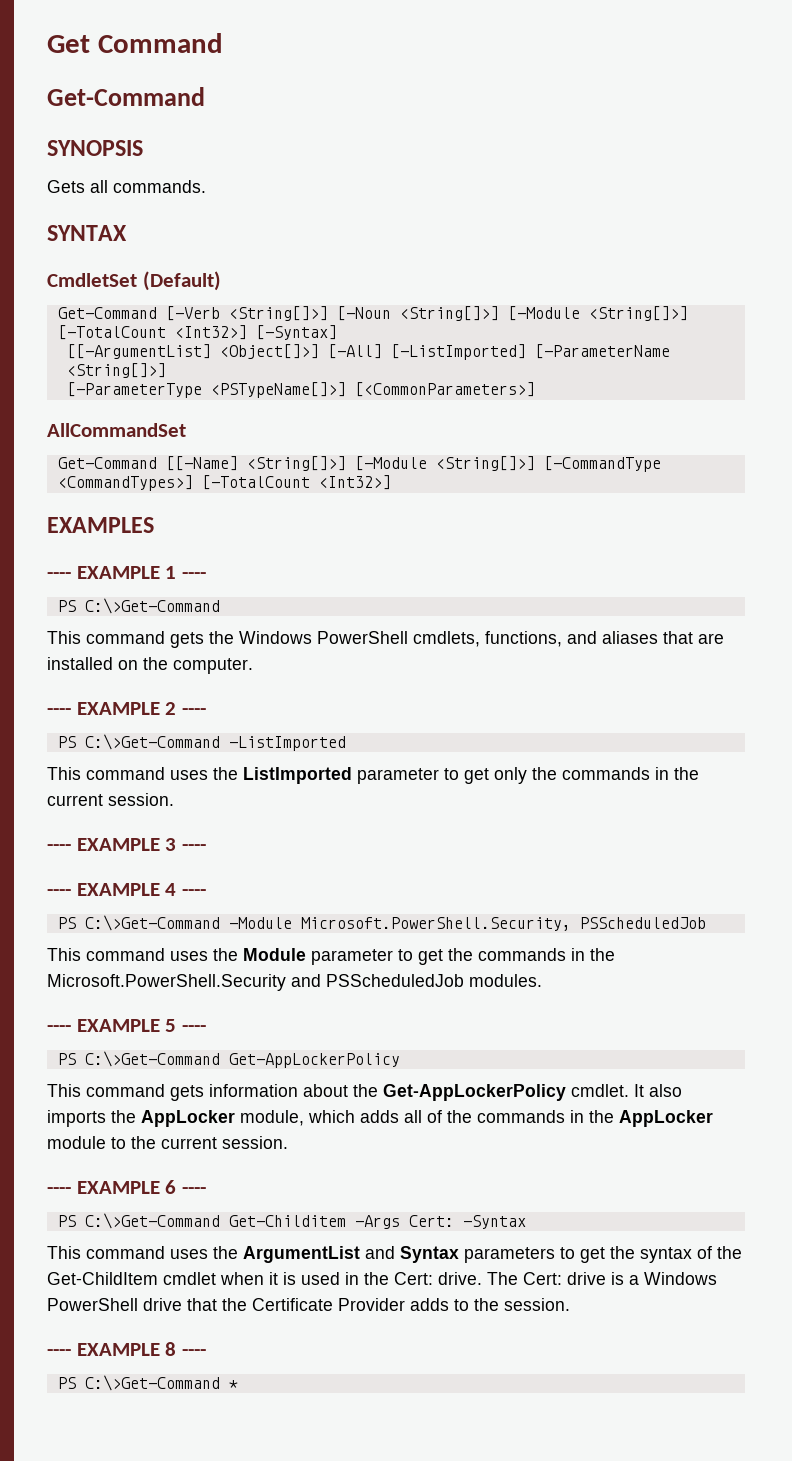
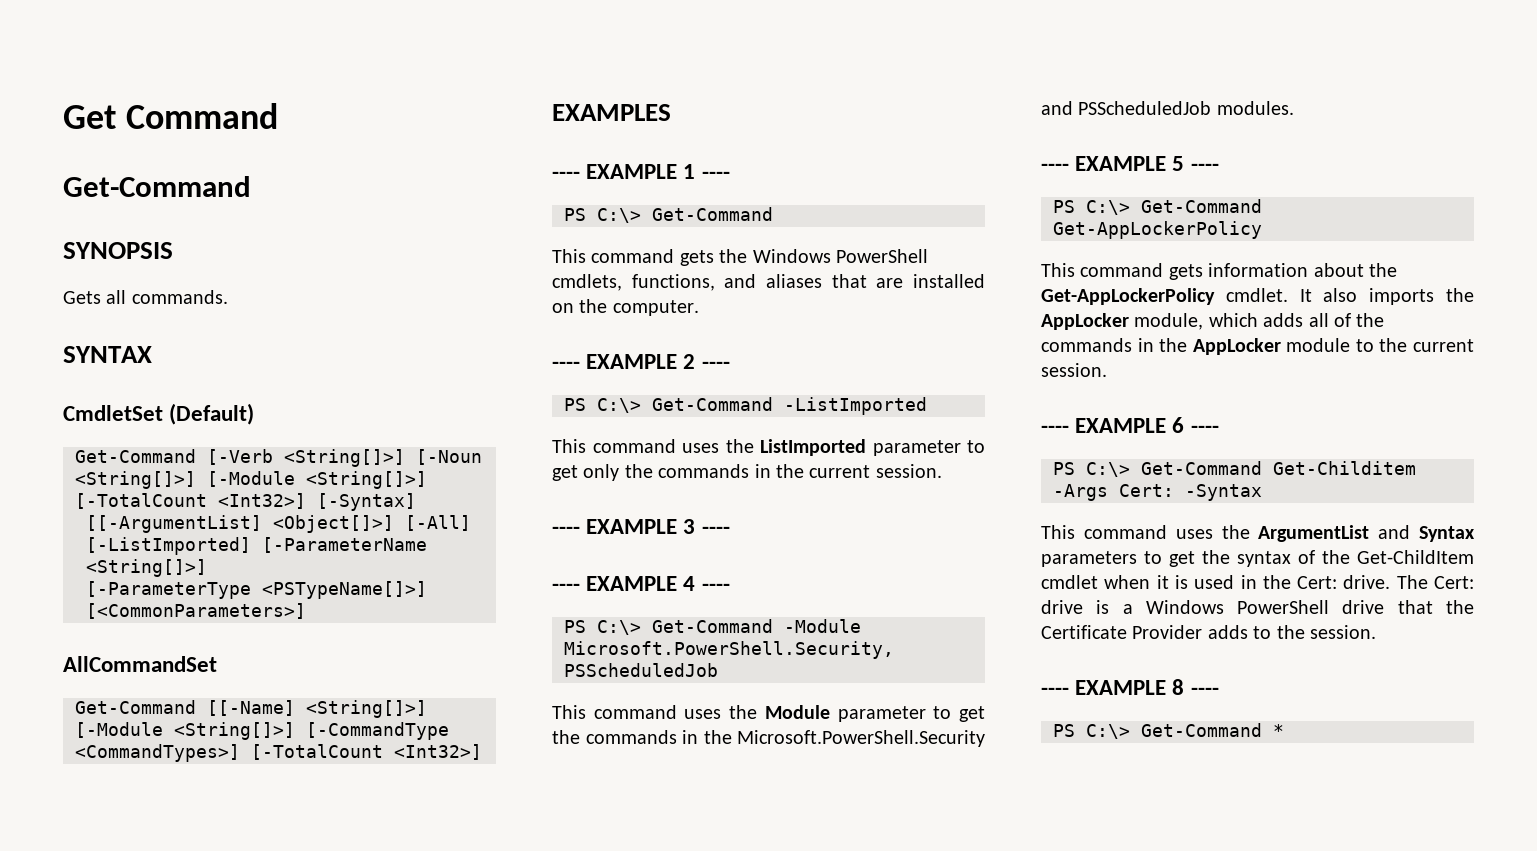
  ---- EXAMPLE 1 ----
- PS C:\>Get-Command
+ PS C:\> Get-Command
- PS C:\>Get-Command -ListImported
+ PS C:\> Get-Command -ListImported
- PS C:\>Get-Command -Module Microsoft.PowerShell.Security, PSScheduledJob
+ PS C:\> Get-Command -Module Microsoft.PowerShell.Security, PSScheduledJob
- PS C:\>Get-Command Get-AppLockerPolicy
+ PS C:\> Get-Command Get-AppLockerPolicy
- PS C:\>Get-Command Get-Childitem -Args Cert: -Syntax
+ PS C:\> Get-Command Get-Childitem -Args Cert: -Syntax
- PS C:\>Get-Command *
+ PS C:\> Get-Command *

